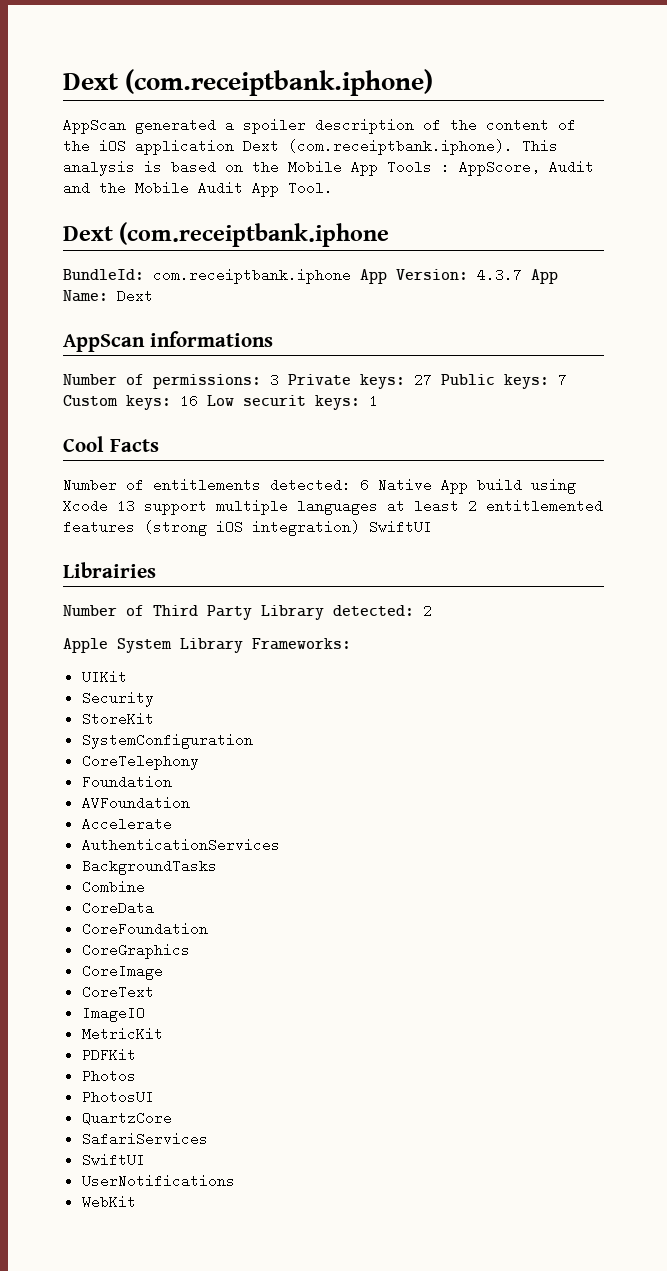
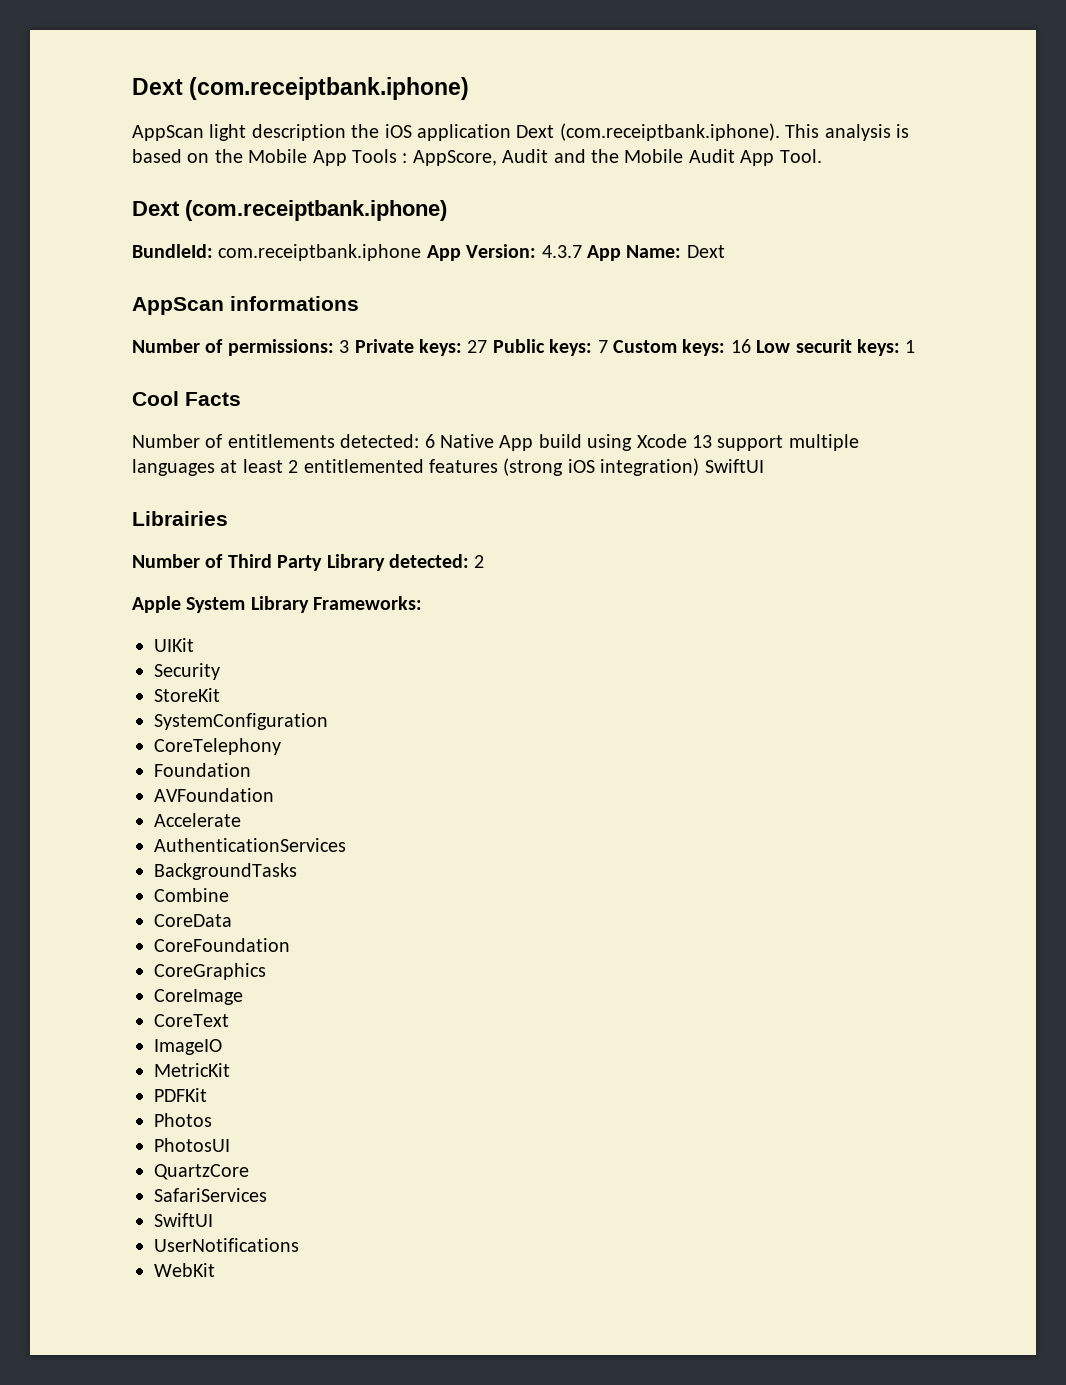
- AppScan generated a spoiler description of the content of the iOS application Dext (com.receiptbank.iphone). This analysis is based on the Mobile App Tools : AppScore, Audit and the Mobile Audit App Tool.
- Dext (com.receiptbank.iphone
+ AppScan light description the iOS application Dext (com.receiptbank.iphone). This analysis is based on the Mobile App Tools : AppScore, Audit and the Mobile Audit App Tool.
+ Dext (com.receiptbank.iphone)

